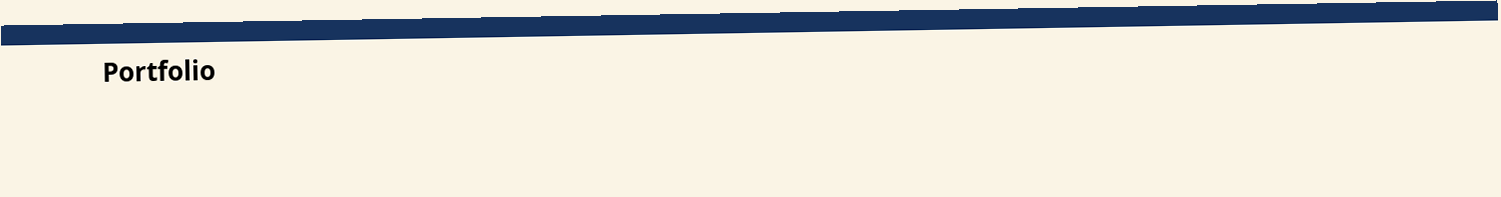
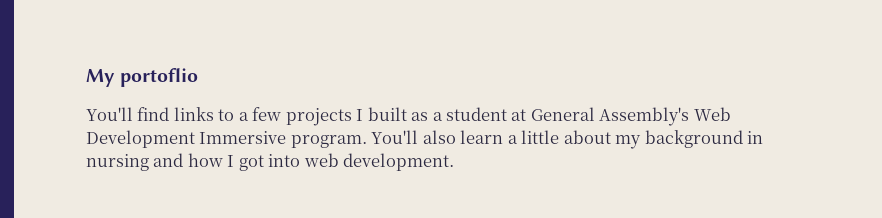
- Portfolio
+ My portoflio
+ You'll find links to a few projects I built as a student at General Assembly's Web Development Immersive program. You'll also learn a little about my background in nursing and how I got into web development.

